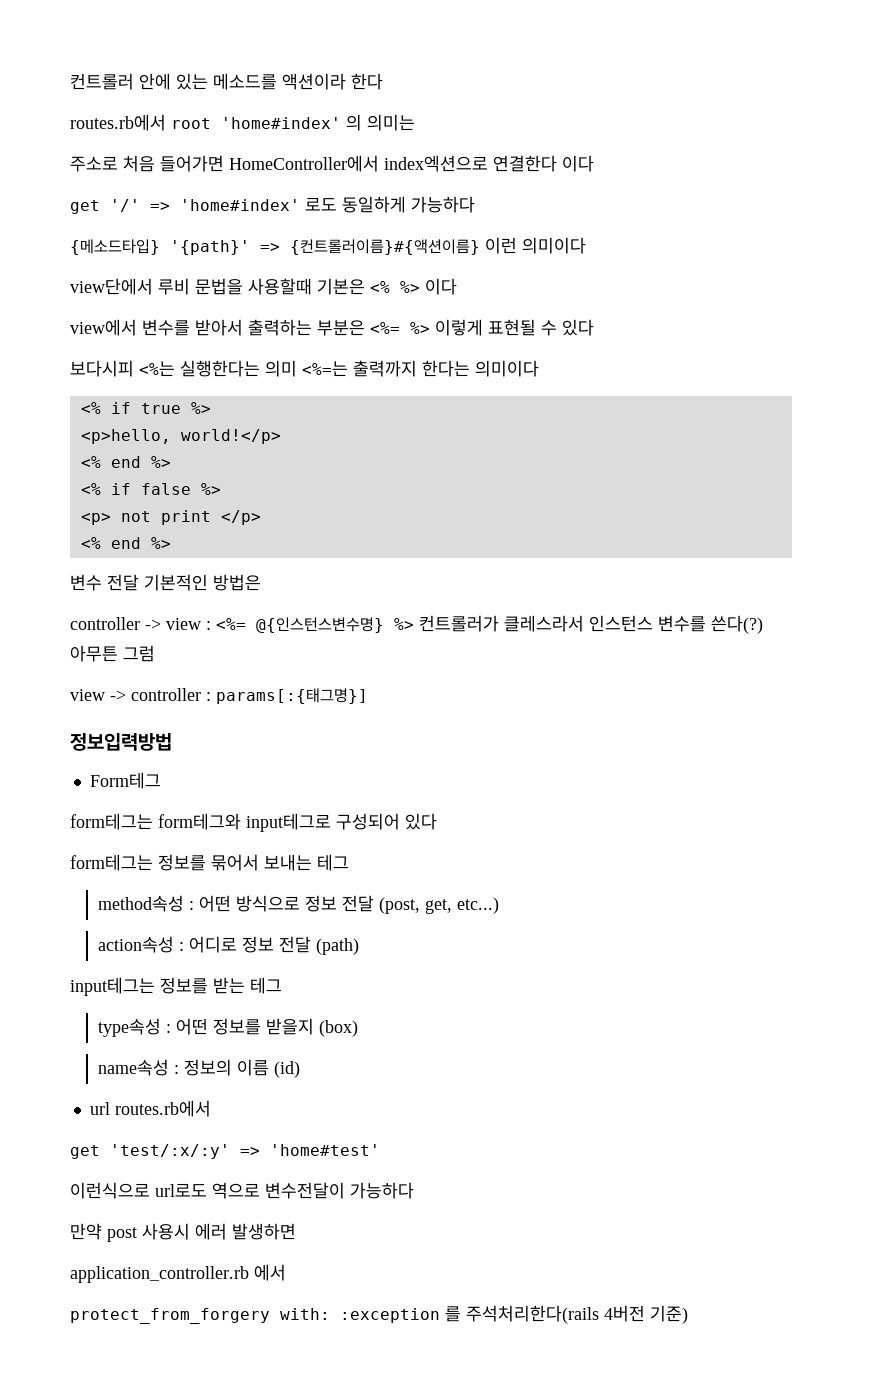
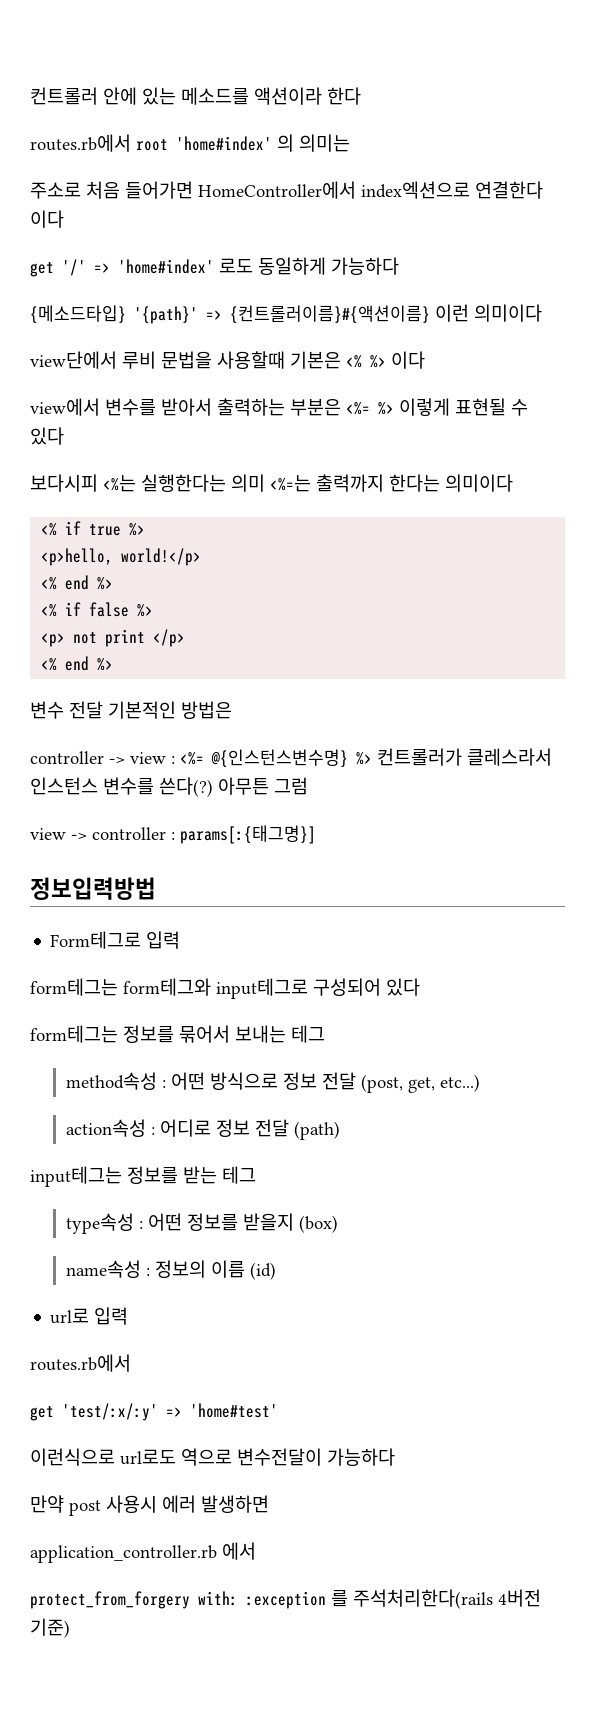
- Form테그
+ Form테그로 입력
- url routes.rb에서
+ url로 입력
+ routes.rb에서

